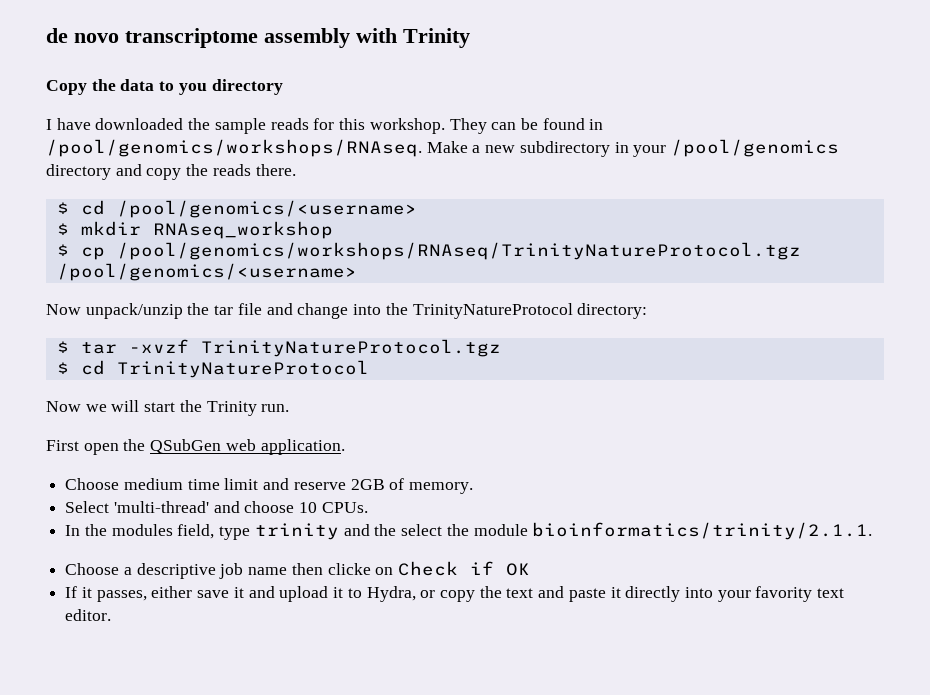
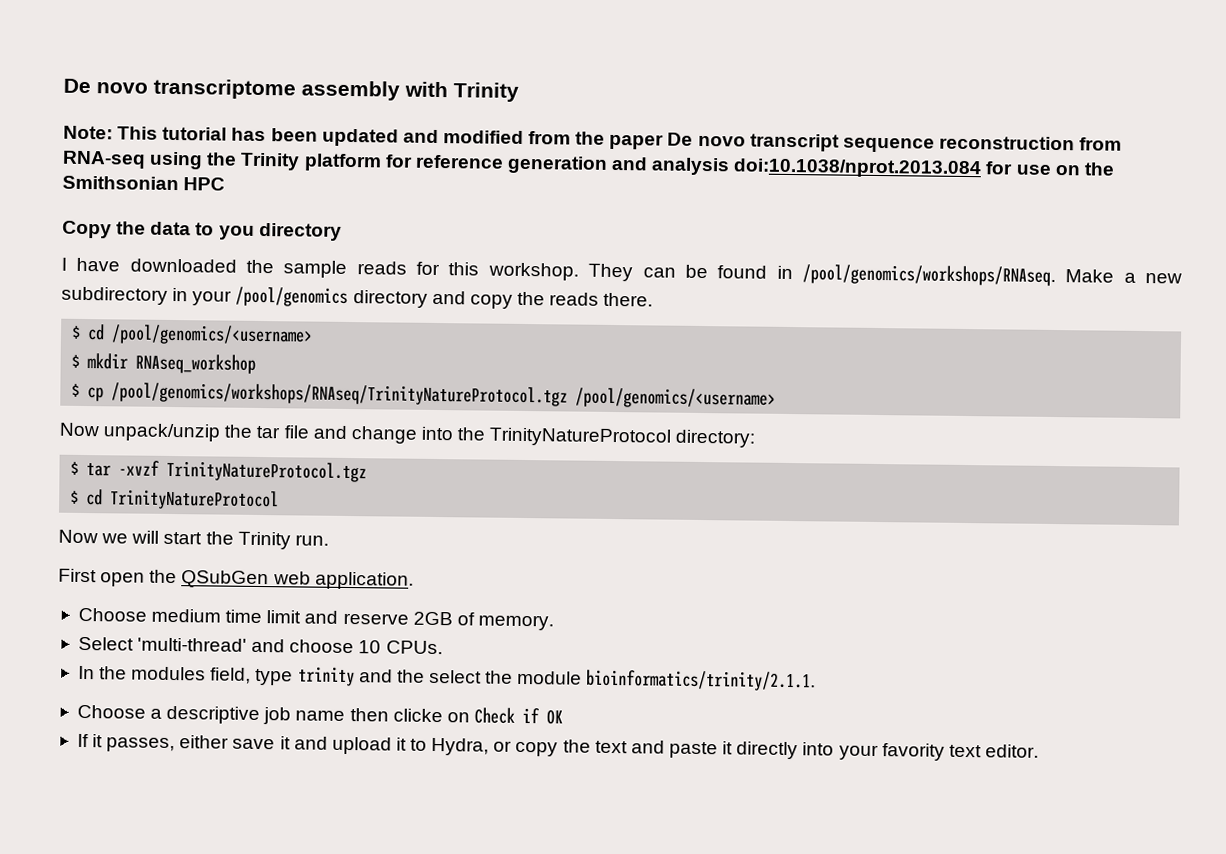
- de novo transcriptome assembly with Trinity
+ De novo transcriptome assembly with Trinity
+ Note: This tutorial has been updated and modified from the paper De novo transcript sequence reconstruction from RNA-seq using the Trinity platform for reference generation and analysis doi:10.1038/nprot.2013.084 for use on the Smithsonian HPC

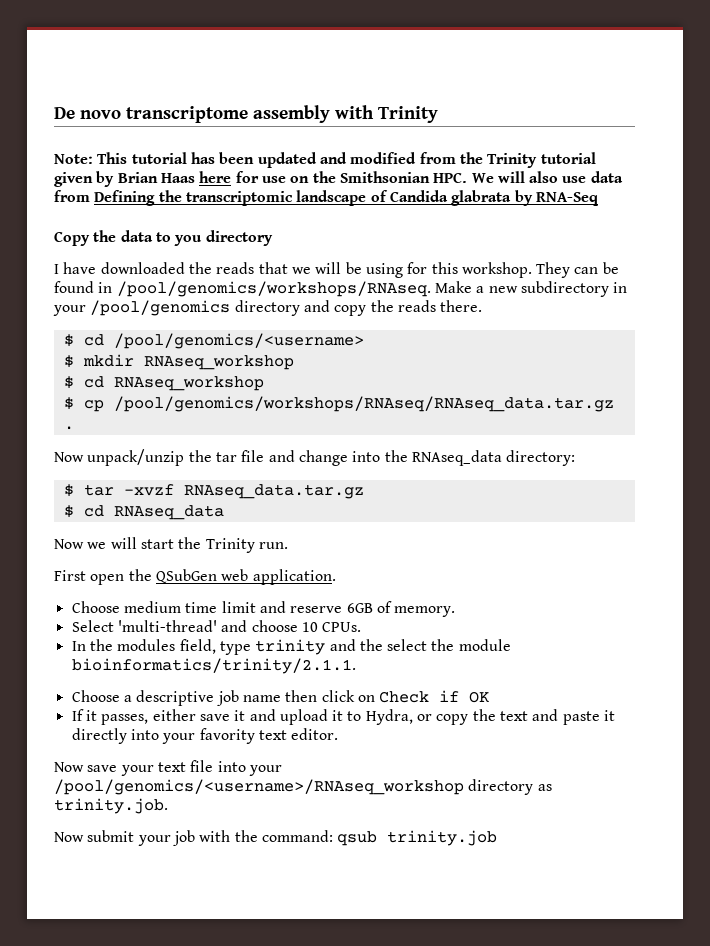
- Note: This tutorial has been updated and modified from the paper De novo transcript sequence reconstruction from RNA-seq using the Trinity platform for reference generation and analysis doi:10.1038/nprot.2013.084 for use on the Smithsonian HPC
+ Note: This tutorial has been updated and modified from the Trinity tutorial given by Brian Haas here for use on the Smithsonian HPC. We will also use data from Defining the transcriptomic landscape of Candida glabrata by RNA-Seq
- I have downloaded the sample reads for this workshop.
+ I have downloaded the reads that we will be using for this workshop.
+ $ cd RNAseq_workshop
- $ cp /pool/genomics/workshops/RNAseq/TrinityNatureProtocol.tgz /pool/genomics/<username>
+ $ cp /pool/genomics/workshops/RNAseq/RNAseq_data.tar.gz .
- Now unpack/unzip the tar file and change into the TrinityNatureProtocol directory:
+ Now unpack/unzip the tar file and change into the RNAseq_data directory:
- $ tar -xvzf TrinityNatureProtocol.tgz
- $ cd TrinityNatureProtocol
+ $ tar -xvzf RNAseq_data.tar.gz
+ $ cd RNAseq_data
- Choose medium time limit and reserve 2GB of memory.
+ Choose medium time limit and reserve 6GB of memory.
- Choose a descriptive job name then clicke on Check if OK
+ Choose a descriptive job name then click on Check if OK
+ Now save your text file into your /pool/genomics/<username>/RNAseq_workshop directory as trinity.job.
+ Now submit your job with the command: qsub trinity.job

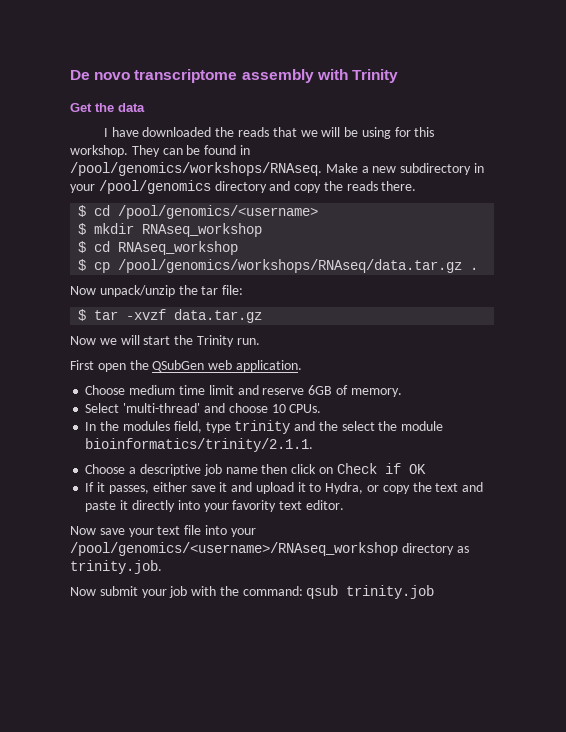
- Note: This tutorial has been updated and modified from the Trinity tutorial given by Brian Haas here for use on the Smithsonian HPC. We will also use data from Defining the transcriptomic landscape of Candida glabrata by RNA-Seq
- Copy the data to you directory
+ Get the data
- $ cp /pool/genomics/workshops/RNAseq/RNAseq_data.tar.gz .
+ $ cp /pool/genomics/workshops/RNAseq/data.tar.gz .
- Now unpack/unzip the tar file and change into the RNAseq_data directory:
+ Now unpack/unzip the tar file:
- $ tar -xvzf RNAseq_data.tar.gz
- $ cd RNAseq_data
+ $ tar -xvzf data.tar.gz

